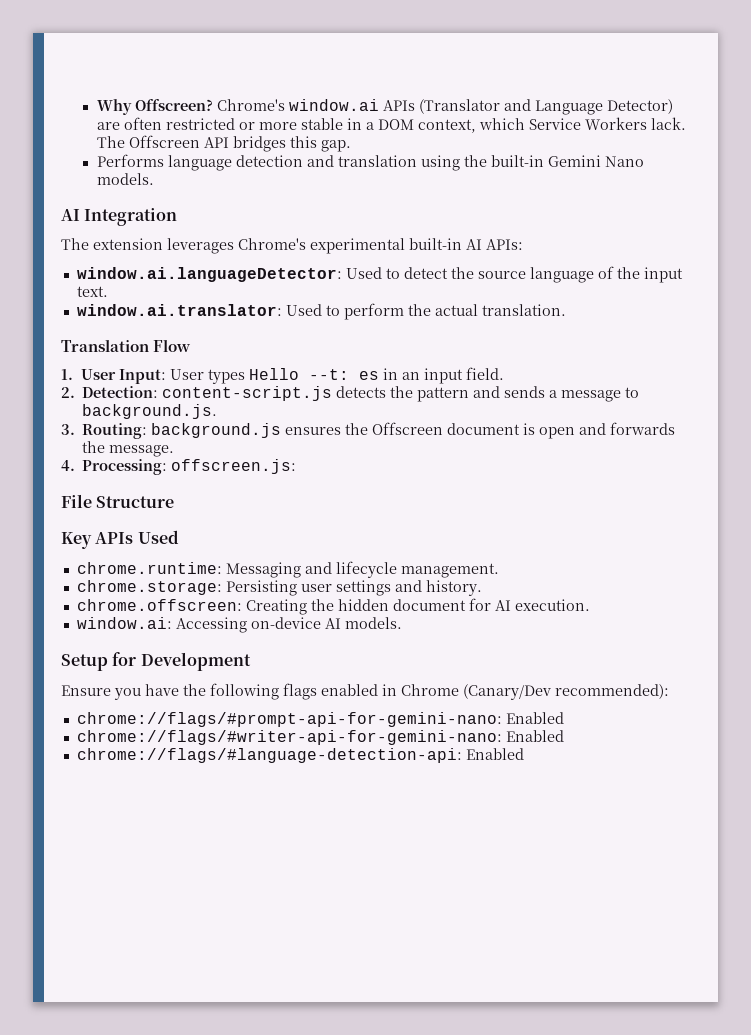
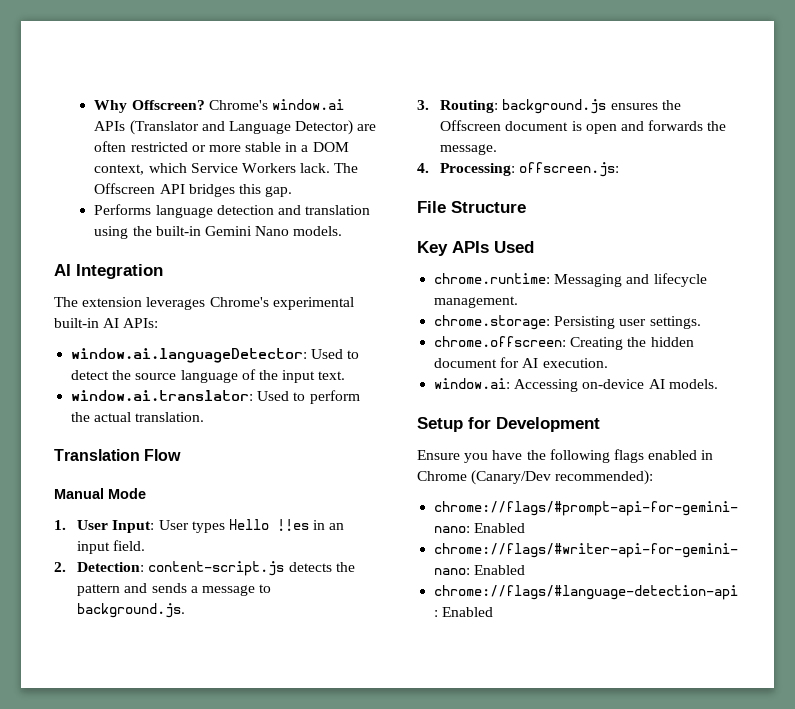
+ Manual Mode
- 1. User Input: User types Hello --t: es in an input field.
+ 1. User Input: User types Hello !!es in an input field.
- chrome.storage: Persisting user settings and history.
+ chrome.storage: Persisting user settings.

